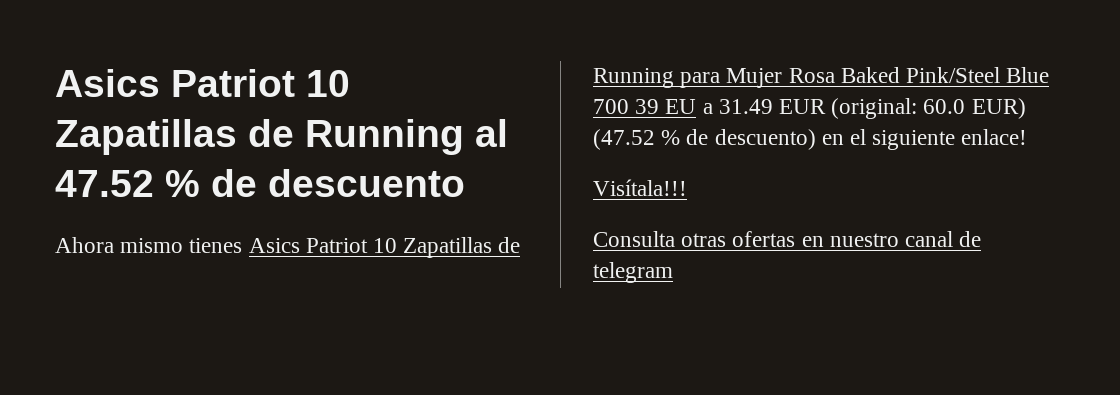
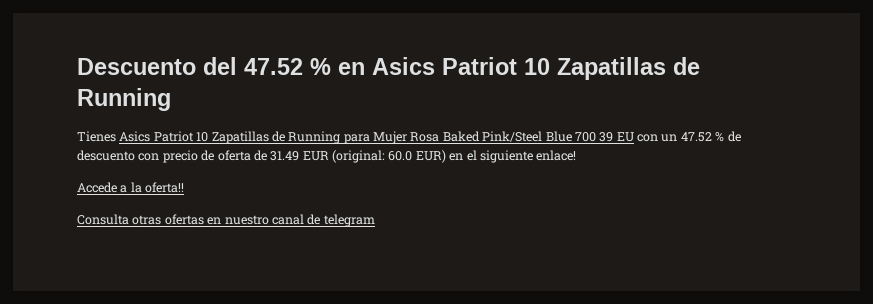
- Asics Patriot 10 Zapatillas de Running al 47.52 % de descuento
- Ahora mismo tienes Asics Patriot 10 Zapatillas de Running para Mujer Rosa Baked Pink/Steel Blue 700 39 EU a 31.49 EUR (original: 60.0 EUR) (47.52 % de descuento) en el siguiente enlace!
+ Descuento del 47.52 % en Asics Patriot 10 Zapatillas de Running
+ Tienes Asics Patriot 10 Zapatillas de Running para Mujer Rosa Baked Pink/Steel Blue 700 39 EU con un 47.52 % de descuento con precio de oferta de 31.49 EUR (original: 60.0 EUR) en el siguiente enlace!
- Visítala!!!
+ Accede a la oferta!!

